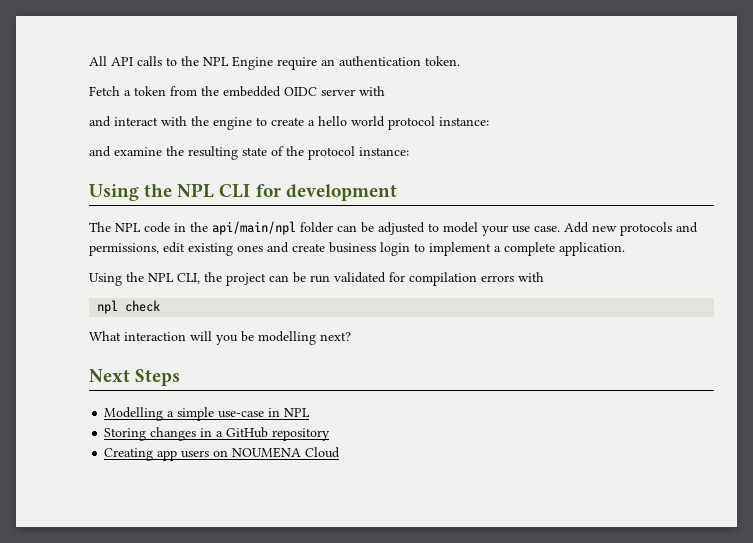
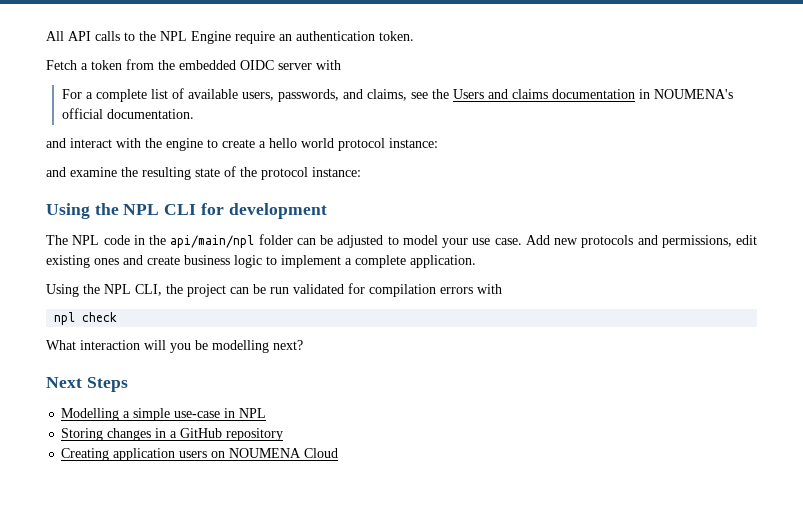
+ For a complete list of available users, passwords, and claims, see the Users and claims documentation in NOUMENA's official documentation.
- Add new protocols and permissions, edit existing ones and create business login to implement a complete application.
+ Add new protocols and permissions, edit existing ones and create business logic to implement a complete application.
- Creating app users on NOUMENA Cloud
+ Creating application users on NOUMENA Cloud

